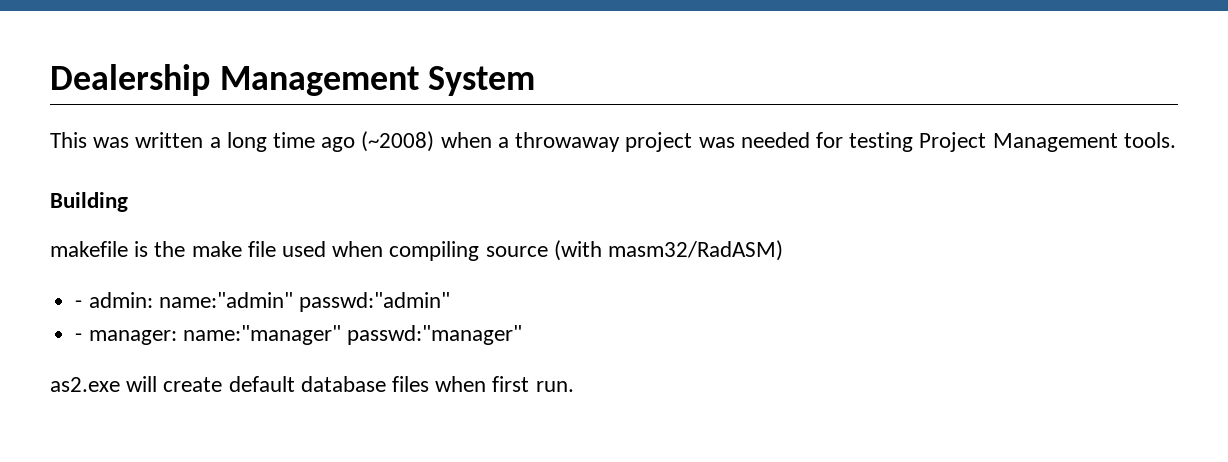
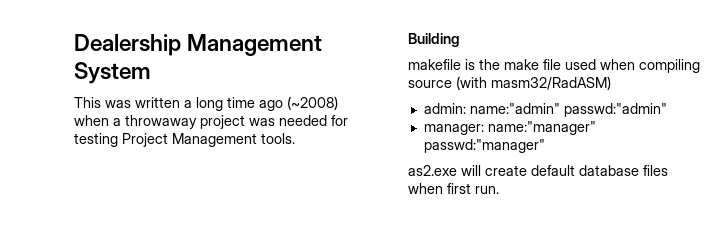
- - admin: name:"admin" passwd:"admin"
+ admin: name:"admin" passwd:"admin"
- - manager: name:"manager" passwd:"manager"
+ manager: name:"manager" passwd:"manager"

